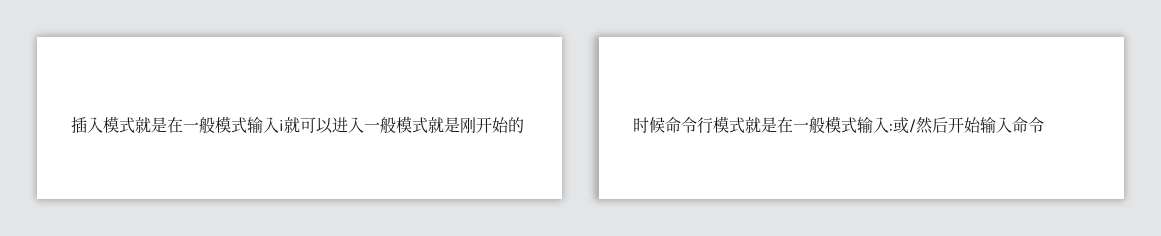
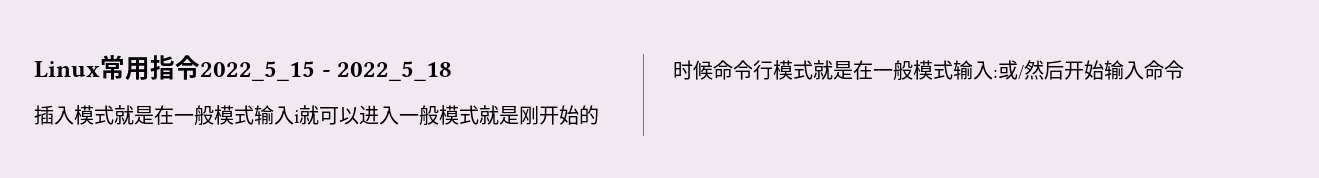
+ Linux常用指令2022_5_15 - 2022_5_18

